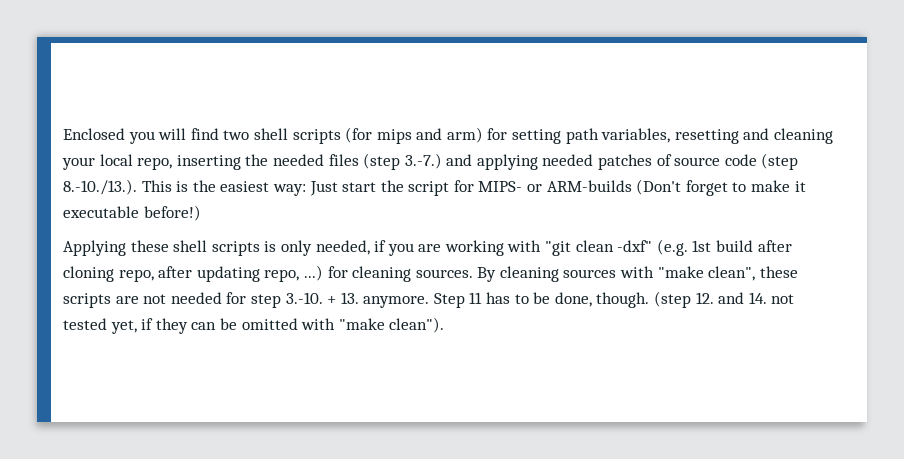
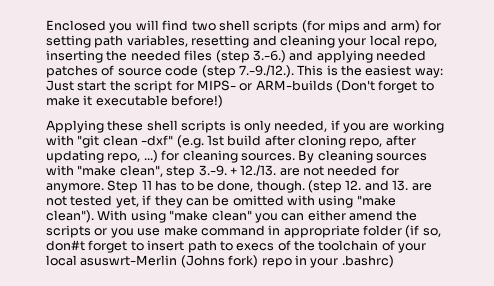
- Enclosed you will find two shell scripts (for mips and arm) for setting path variables, resetting and cleaning your local repo, inserting the needed files (step 3.-7.) and applying needed patches of source code (step 8.-10./13.). This is the easiest way: Just start the script for MIPS- or ARM-builds (Don't forget to make it executable before!)
+ Enclosed you will find two shell scripts (for mips and arm) for setting path variables, resetting and cleaning your local repo, inserting the needed files (step 3.-6.) and applying needed patches of source code (step 7.-9./12.). This is the easiest way: Just start the script for MIPS- or ARM-builds (Don't forget to make it executable before!)
- By cleaning sources with "make clean", these scripts are not needed for step 3.-10. + 13. anymore.
+ By cleaning sources with "make clean", step 3.-9. + 12./13. are not needed for anymore.
- (step 12. and 14. not tested yet, if they can be omitted with "make clean").
+ (step 12. and 13. are not tested yet, if they can be omitted with using "make clean").
+ With using "make clean" you can either amend the scripts or you use make command in appropriate folder (if so, don#t forget to insert path to execs of the toolchain of your local asuswrt-Merlin (Johns fork) repo in your .bashrc)

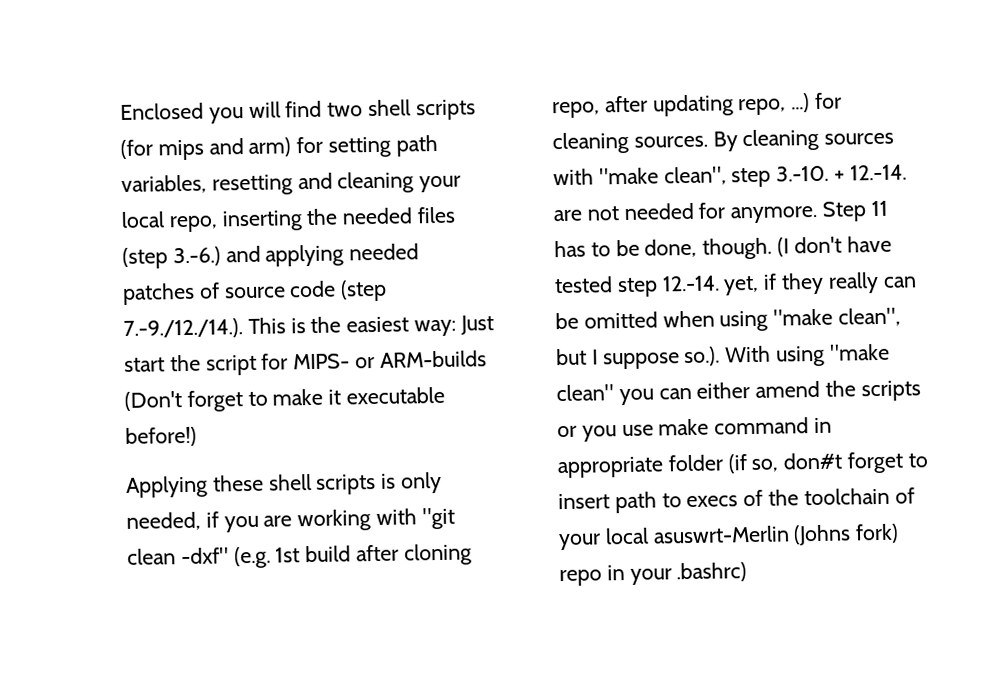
- Enclosed you will find two shell scripts (for mips and arm) for setting path variables, resetting and cleaning your local repo, inserting the needed files (step 3.-6.) and applying needed patches of source code (step 7.-9./12.). This is the easiest way: Just start the script for MIPS- or ARM-builds (Don't forget to make it executable before!)
+ Enclosed you will find two shell scripts (for mips and arm) for setting path variables, resetting and cleaning your local repo, inserting the needed files (step 3.-6.) and applying needed patches of source code (step 7.-9./12./14.). This is the easiest way: Just start the script for MIPS- or ARM-builds (Don't forget to make it executable before!)
- By cleaning sources with "make clean", step 3.-9. + 12./13. are not needed for anymore.
+ By cleaning sources with "make clean", step 3.-10. + 12.-14. are not needed for anymore.
- (step 12. and 13. are not tested yet, if they can be omitted with using "make clean"). With using "make clean" you can either amend the scripts or you use make command in appropriate folder (if so, don#t forget to insert path to execs of the toolchain of your local asuswrt-Merlin (Johns fork) repo in your .bashrc)
+ (I don't have tested step 12.-14. yet, if they really can be omitted when using "make clean", but I suppose so.). With using "make clean" you can either amend the scripts or you use make command in appropriate folder (if so, don#t forget to insert path to execs of the toolchain of your local asuswrt-Merlin (Johns fork) repo in your .bashrc)

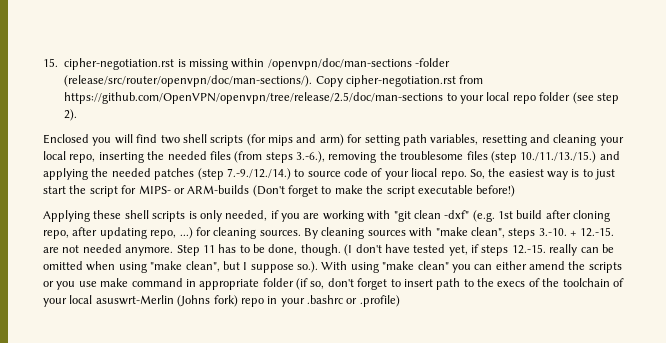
+ 15. cipher-negotiation.rst is missing within /openvpn/doc/man-sections -folder (release/src/router/openvpn/doc/man-sections/). Copy cipher-negotiation.rst from https://github.com/OpenVPN/openvpn/tree/release/2.5/doc/man-sections to your local repo folder (see step 2).
- Enclosed you will find two shell scripts (for mips and arm) for setting path variables, resetting and cleaning your local repo, inserting the needed files (step 3.-6.) and applying needed patches of source code (step 7.-9./12./14.). This is the easiest way: Just start the script for MIPS- or ARM-builds (Don't forget to make it executable before!)
+ Enclosed you will find two shell scripts (for mips and arm) for setting path variables, resetting and cleaning your local repo, inserting the needed files (from steps 3.-6.), removing the troublesome files (step 10./11./13./15.) and applying the needed patches (step 7.-9./12./14.) to source code of your liocal repo. So, the easiest way is to just start the script for MIPS- or ARM-builds (Don't forget to make the script executable before!)
- By cleaning sources with "make clean", step 3.-10. + 12.-14. are not needed for anymore.
+ By cleaning sources with "make clean", steps 3.-10. + 12.-15. are not needed anymore.
- (I don't have tested step 12.-14. yet, if they really can be omitted when using "make clean", but I suppose so.). With using "make clean" you can either amend the scripts or you use make command in appropriate folder (if so, don#t forget to insert path to execs of the toolchain of your local asuswrt-Merlin (Johns fork) repo in your .bashrc)
+ (I don't have tested yet, if steps 12.-15. really can be omitted when using "make clean", but I suppose so.). With using "make clean" you can either amend the scripts or you use make command in appropriate folder (if so, don't forget to insert path to the execs of the toolchain of your local asuswrt-Merlin (Johns fork) repo in your .bashrc or .profile)

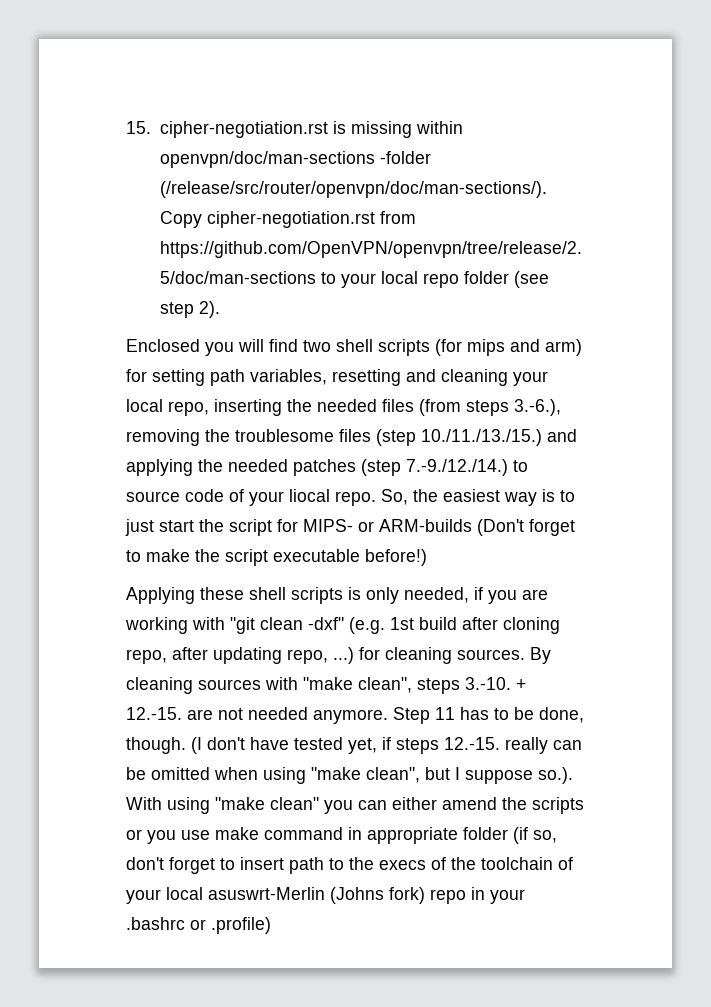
- 15. cipher-negotiation.rst is missing within /openvpn/doc/man-sections -folder (release/src/router/openvpn/doc/man-sections/).
+ 15. cipher-negotiation.rst is missing within openvpn/doc/man-sections -folder (/release/src/router/openvpn/doc/man-sections/).

